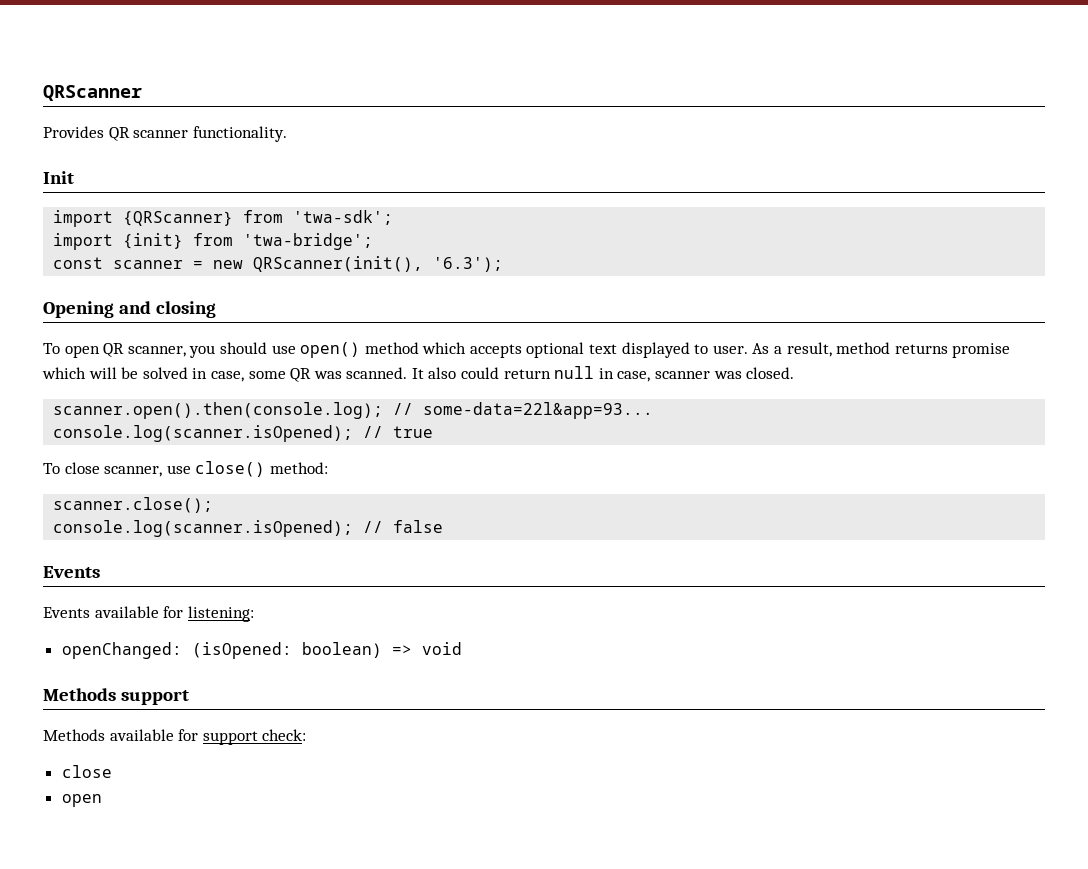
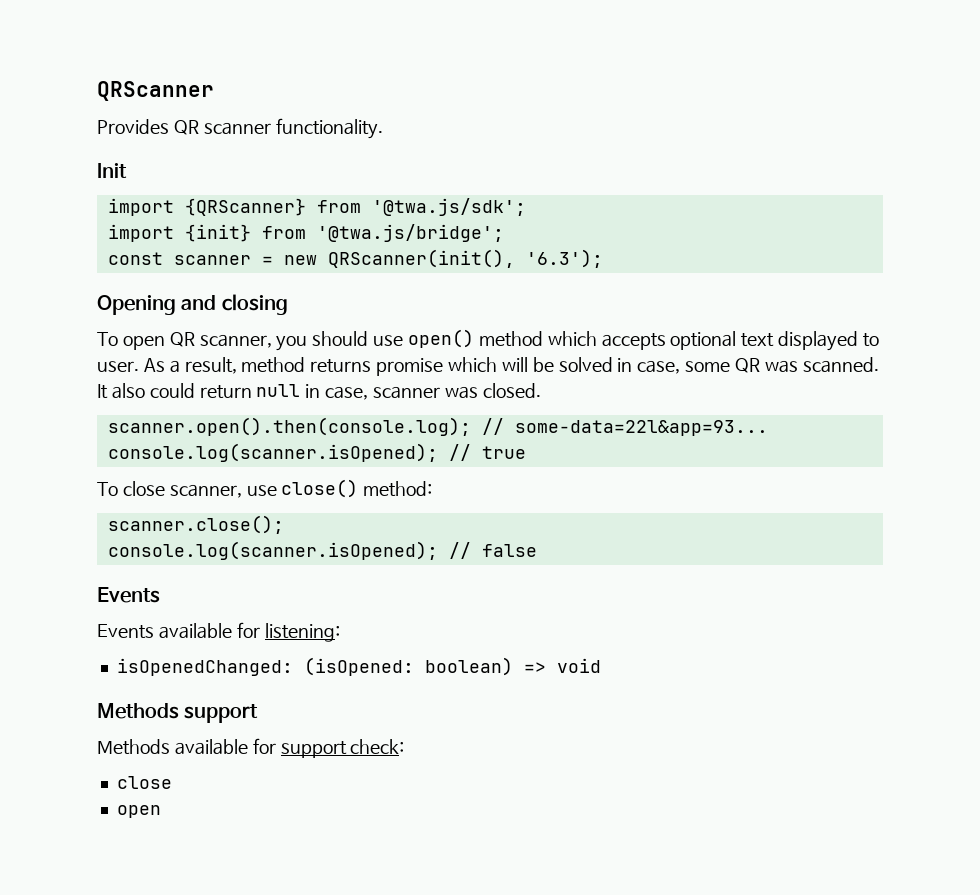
- import {QRScanner} from 'twa-sdk';
+ import {QRScanner} from '@twa.js/sdk';
- import {init} from 'twa-bridge';
+ import {init} from '@twa.js/bridge';
- openChanged: (isOpened: boolean) => void
+ isOpenedChanged: (isOpened: boolean) => void

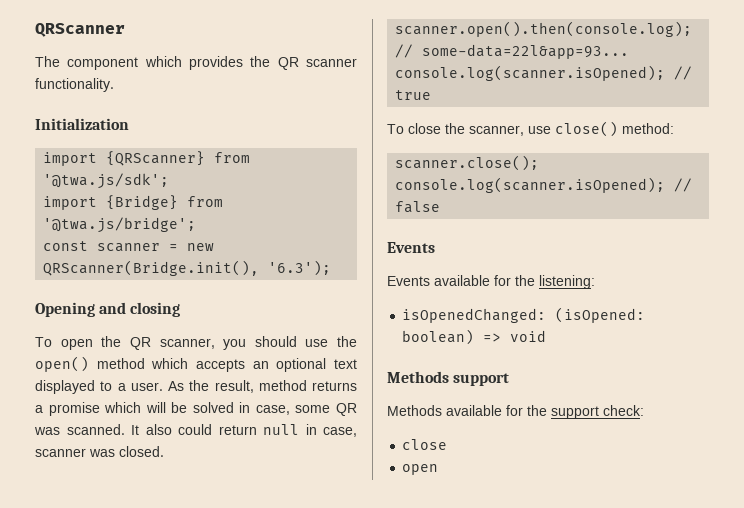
- Provides QR scanner functionality.
+ The component which provides the QR scanner functionality.
- Init
+ Initialization
- import {init} from '@twa.js/bridge';
+ import {Bridge} from '@twa.js/bridge';
- const scanner = new QRScanner(init(), '6.3');
+ const scanner = new QRScanner(Bridge.init(), '6.3');
- To open QR scanner, you should use open() method which accepts optional text displayed to user.
+ To open the QR scanner, you should use the open() method which accepts an optional text displayed to a user.
- As a result, method returns promise which will be solved in case, some QR was scanned.
+ As the result, method returns a promise which will be solved in case, some QR was scanned.
- To close scanner, use close() method:
+ To close the scanner, use close() method:
- Events available for listening:
+ Events available for the listening:
- Methods available for support check:
+ Methods available for the support check:

